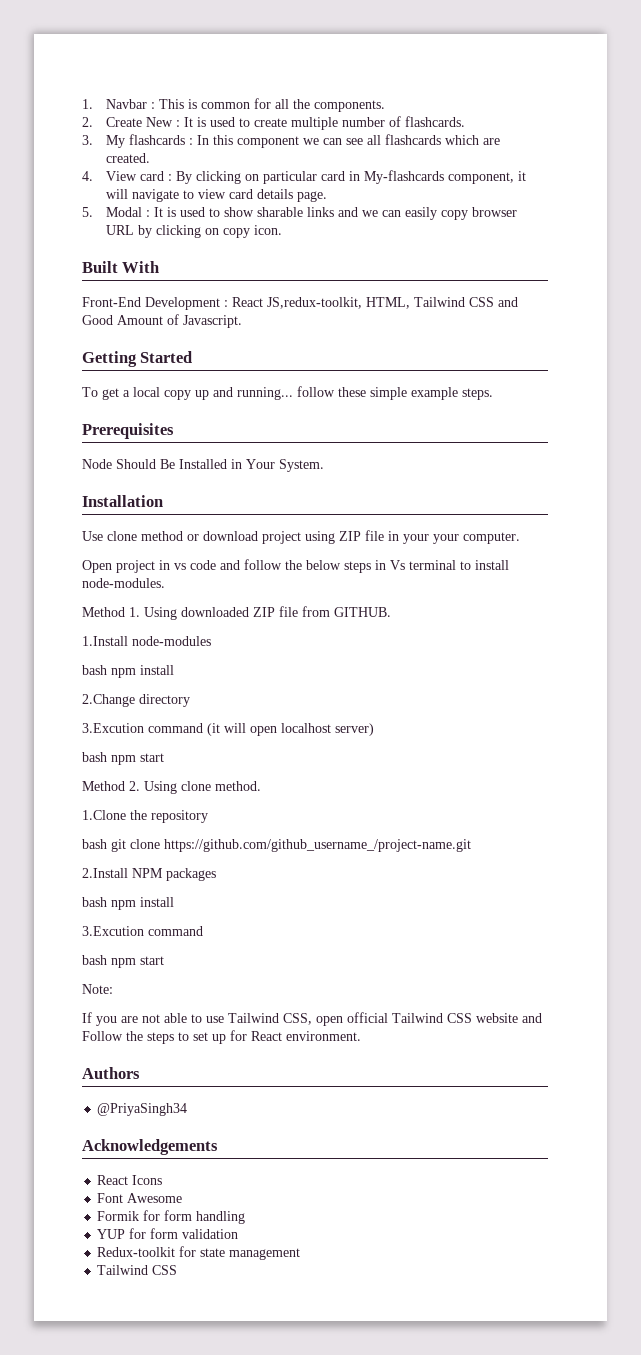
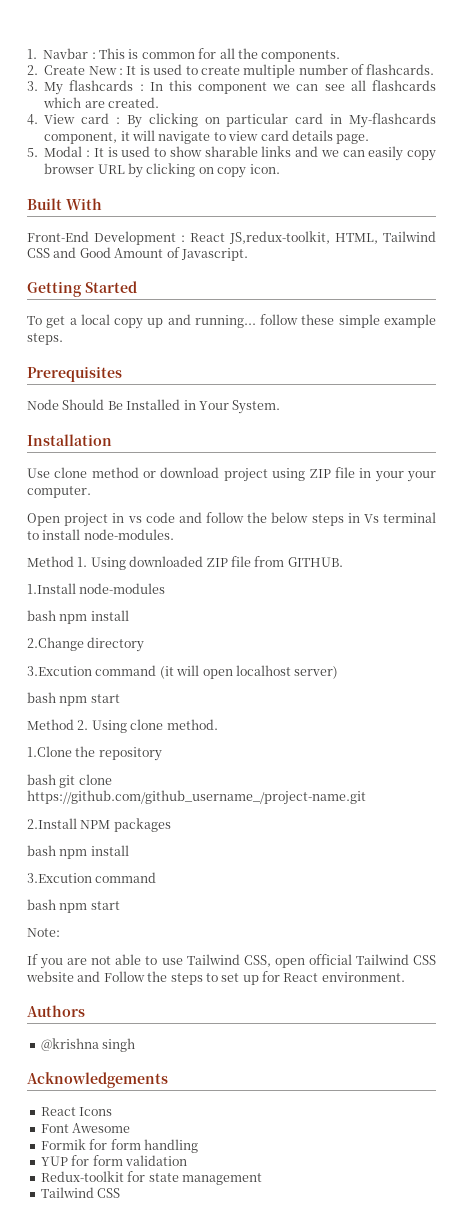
- @PriyaSingh34
+ @krishna singh

